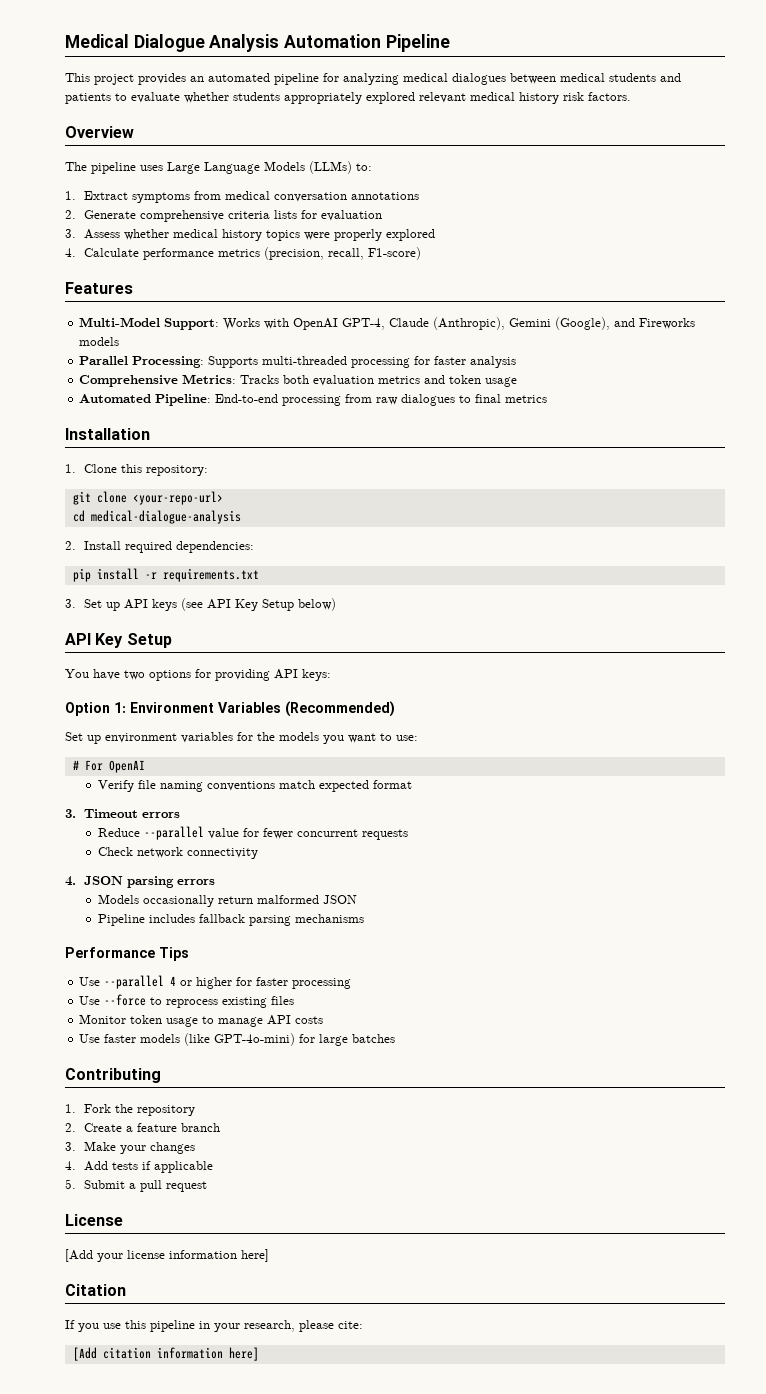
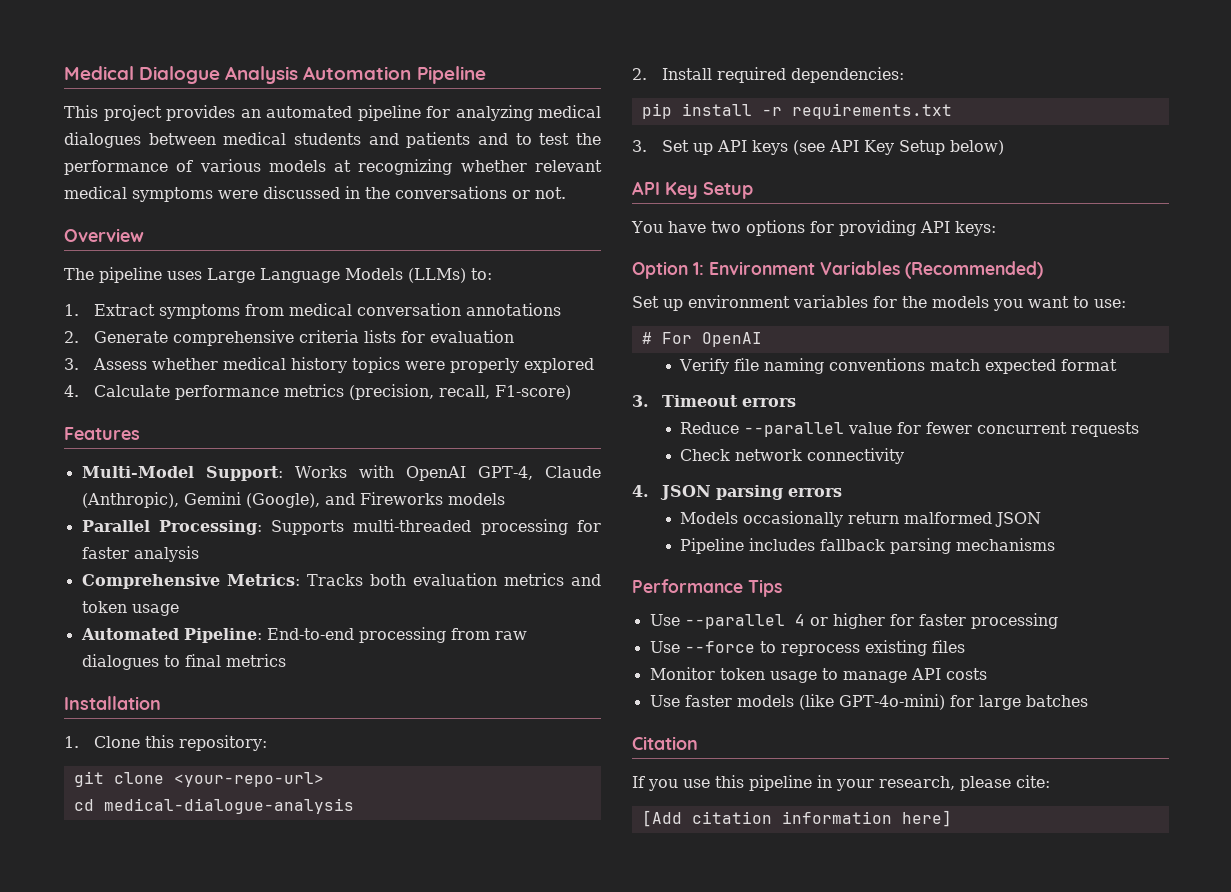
- This project provides an automated pipeline for analyzing medical dialogues between medical students and patients to evaluate whether students appropriately explored relevant medical history risk factors.
+ This project provides an automated pipeline for analyzing medical dialogues between medical students and patients and to test the performance of various models at recognizing whether relevant medical symptoms were discussed in the conversations or not.
- Contributing
- 1. Fork the repository
- 2. Create a feature branch
- 3. Make your changes
- 4. Add tests if applicable
- 5. Submit a pull request
- License
- [Add your license information here]

